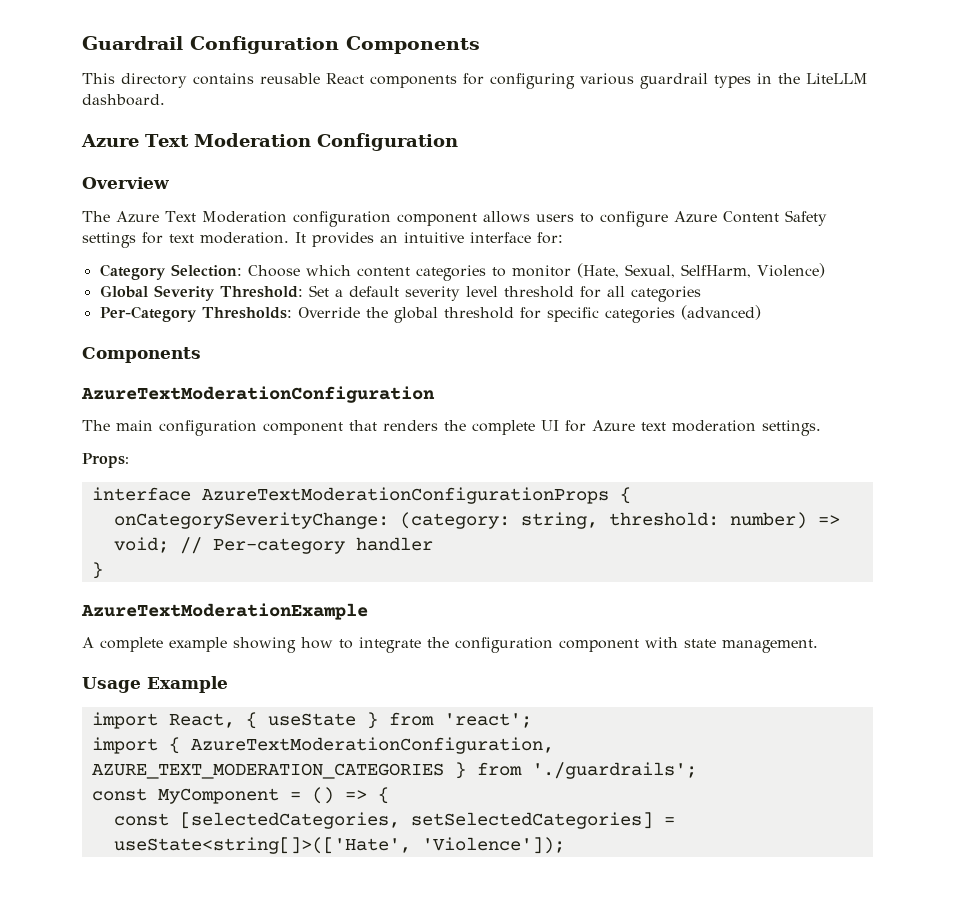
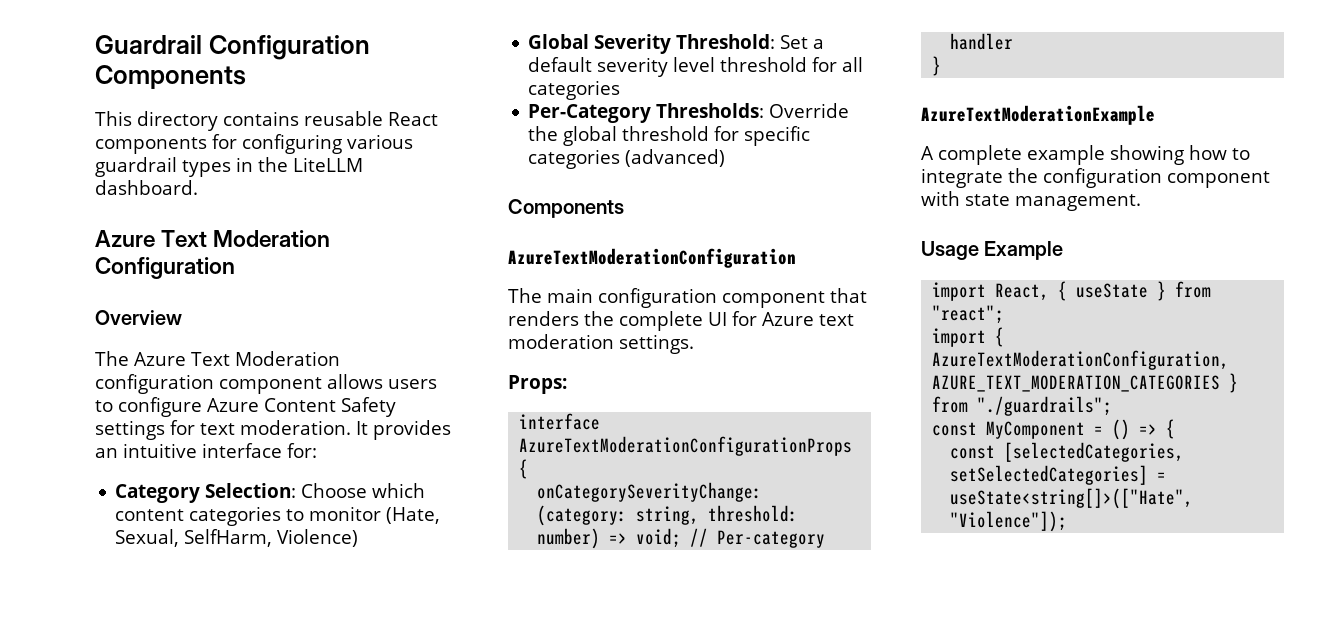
- import React, { useState } from 'react';
+ import React, { useState } from "react";
- import { AzureTextModerationConfiguration, AZURE_TEXT_MODERATION_CATEGORIES } from './guardrails';
+ import { AzureTextModerationConfiguration, AZURE_TEXT_MODERATION_CATEGORIES } from "./guardrails";
- const [selectedCategories, setSelectedCategories] = useState<string[]>(['Hate', 'Violence']);
+ const [selectedCategories, setSelectedCategories] = useState<string[]>(["Hate", "Violence"]);

